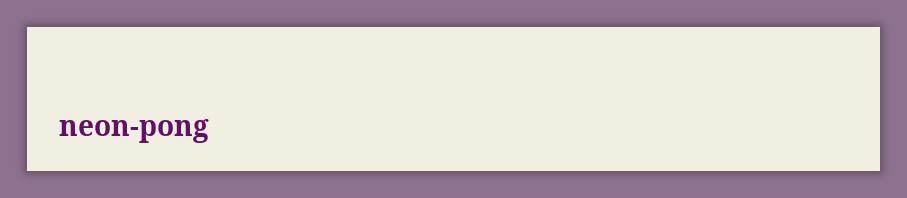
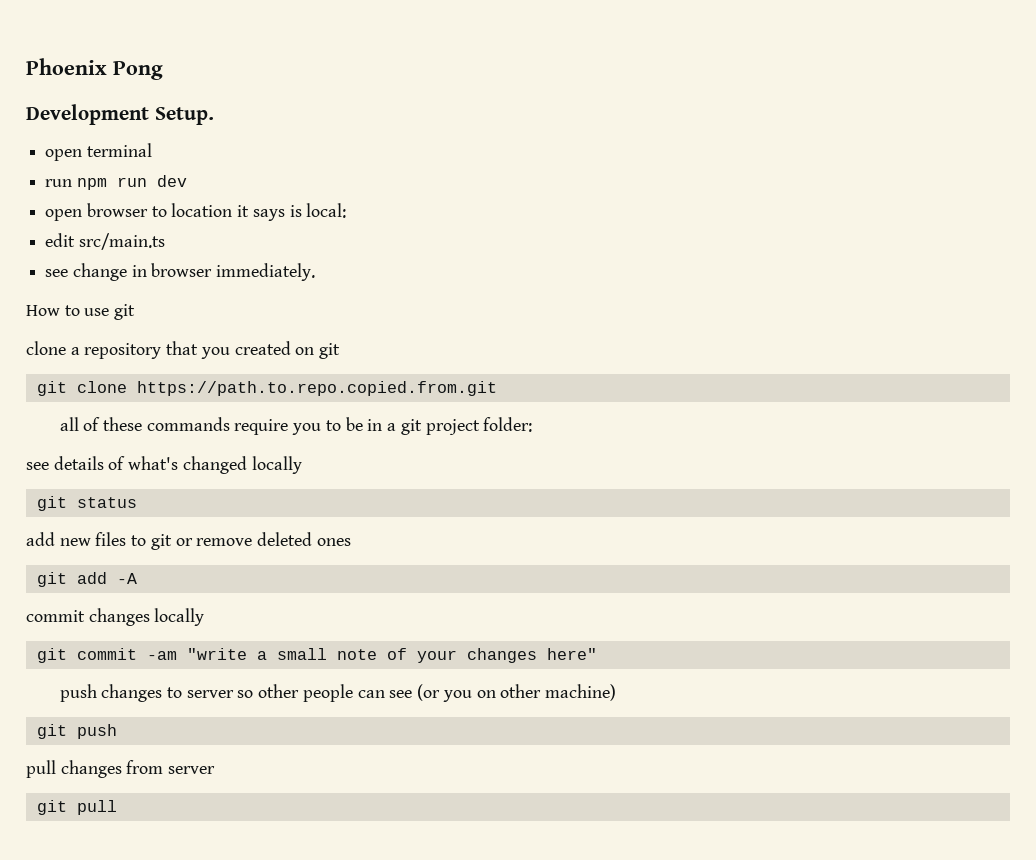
- neon-pong
+ Phoenix Pong
+ Development Setup.
+ open terminal
+ run npm run dev
+ open browser to location it says is local:
+ edit src/main.ts
+ see change in browser immediately.
+ How to use git
+ clone a repository that you created on git
+ git clone https://path.to.repo.copied.from.git
+ all of these commands require you to be in a git project folder:
+ see details of what's changed locally
+ git status
+ add new files to git or remove deleted ones
+ git add -A
+ commit changes locally
+ git commit -am "write a small note of your changes here"
+ push changes to server so other people can see (or you on other machine)
+ git push
+ pull changes from server
+ git pull

